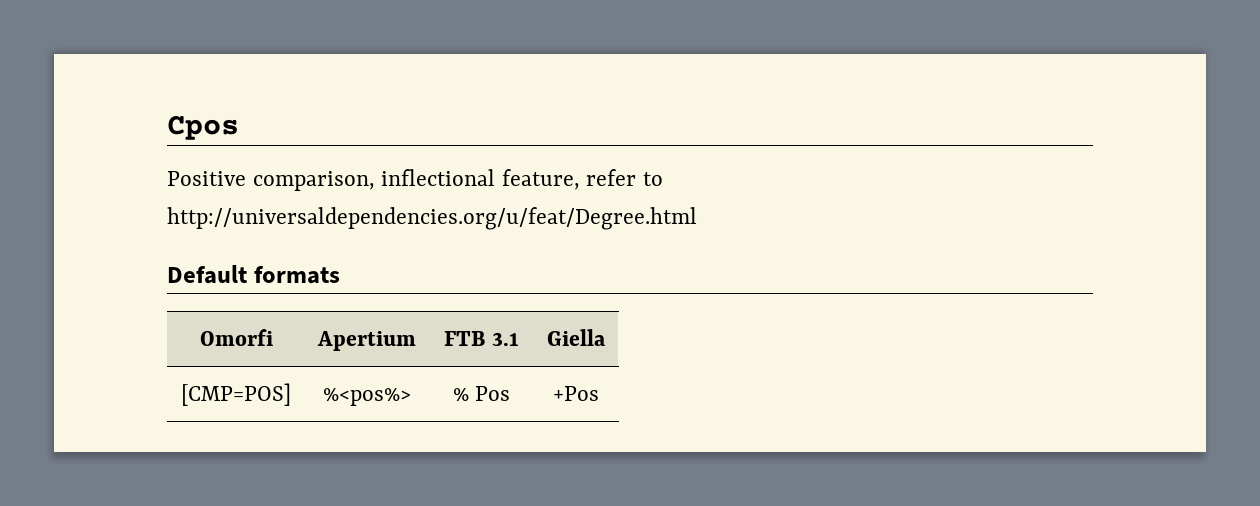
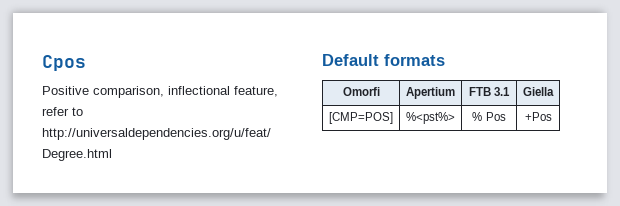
- [CMP=POS] | %<pos%> | % Pos | +Pos
+ [CMP=POS] | %<pst%> | % Pos | +Pos

